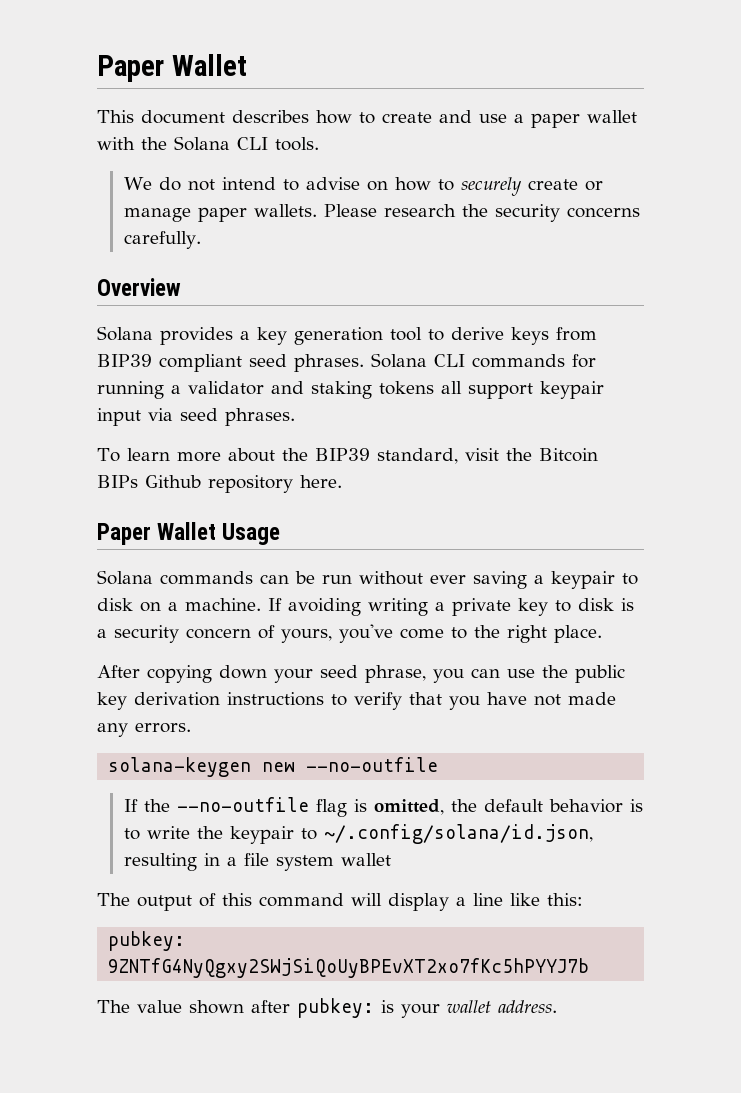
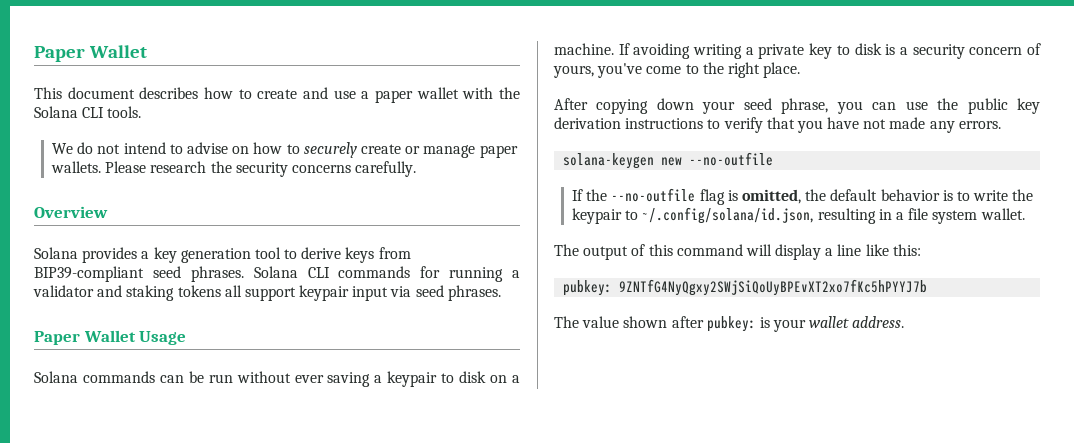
- Solana provides a key generation tool to derive keys from BIP39 compliant seed phrases.
+ Solana provides a key generation tool to derive keys from BIP39-compliant seed phrases.
- To learn more about the BIP39 standard, visit the Bitcoin BIPs Github repository here.
- If the --no-outfile flag is omitted, the default behavior is to write the keypair to ~/.config/solana/id.json, resulting in a file system wallet
+ If the --no-outfile flag is omitted, the default behavior is to write the keypair to ~/.config/solana/id.json, resulting in a file system wallet.

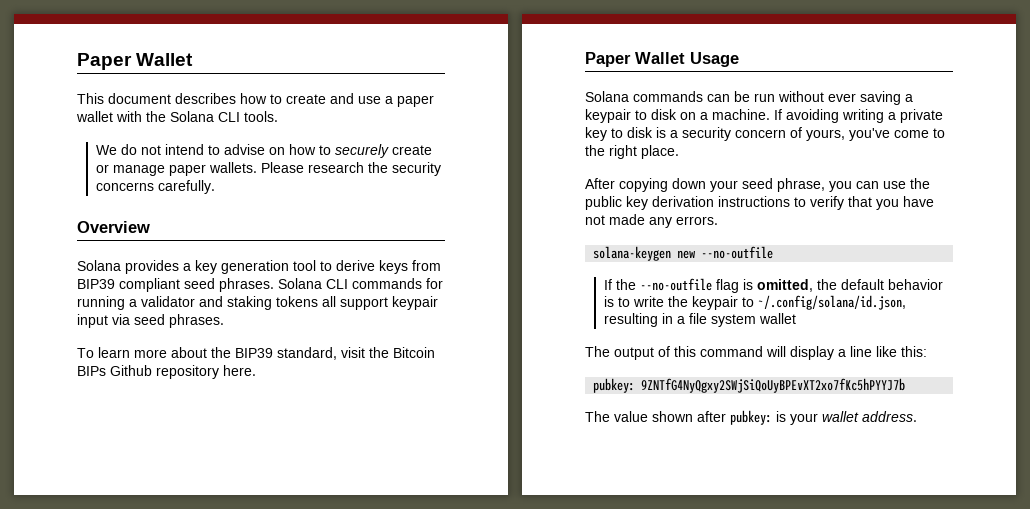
- Solana provides a key generation tool to derive keys from BIP39-compliant seed phrases.
+ Solana provides a key generation tool to derive keys from BIP39 compliant seed phrases.
+ To learn more about the BIP39 standard, visit the Bitcoin BIPs Github repository here.
- If the --no-outfile flag is omitted, the default behavior is to write the keypair to ~/.config/solana/id.json, resulting in a file system wallet.
+ If the --no-outfile flag is omitted, the default behavior is to write the keypair to ~/.config/solana/id.json, resulting in a file system wallet

